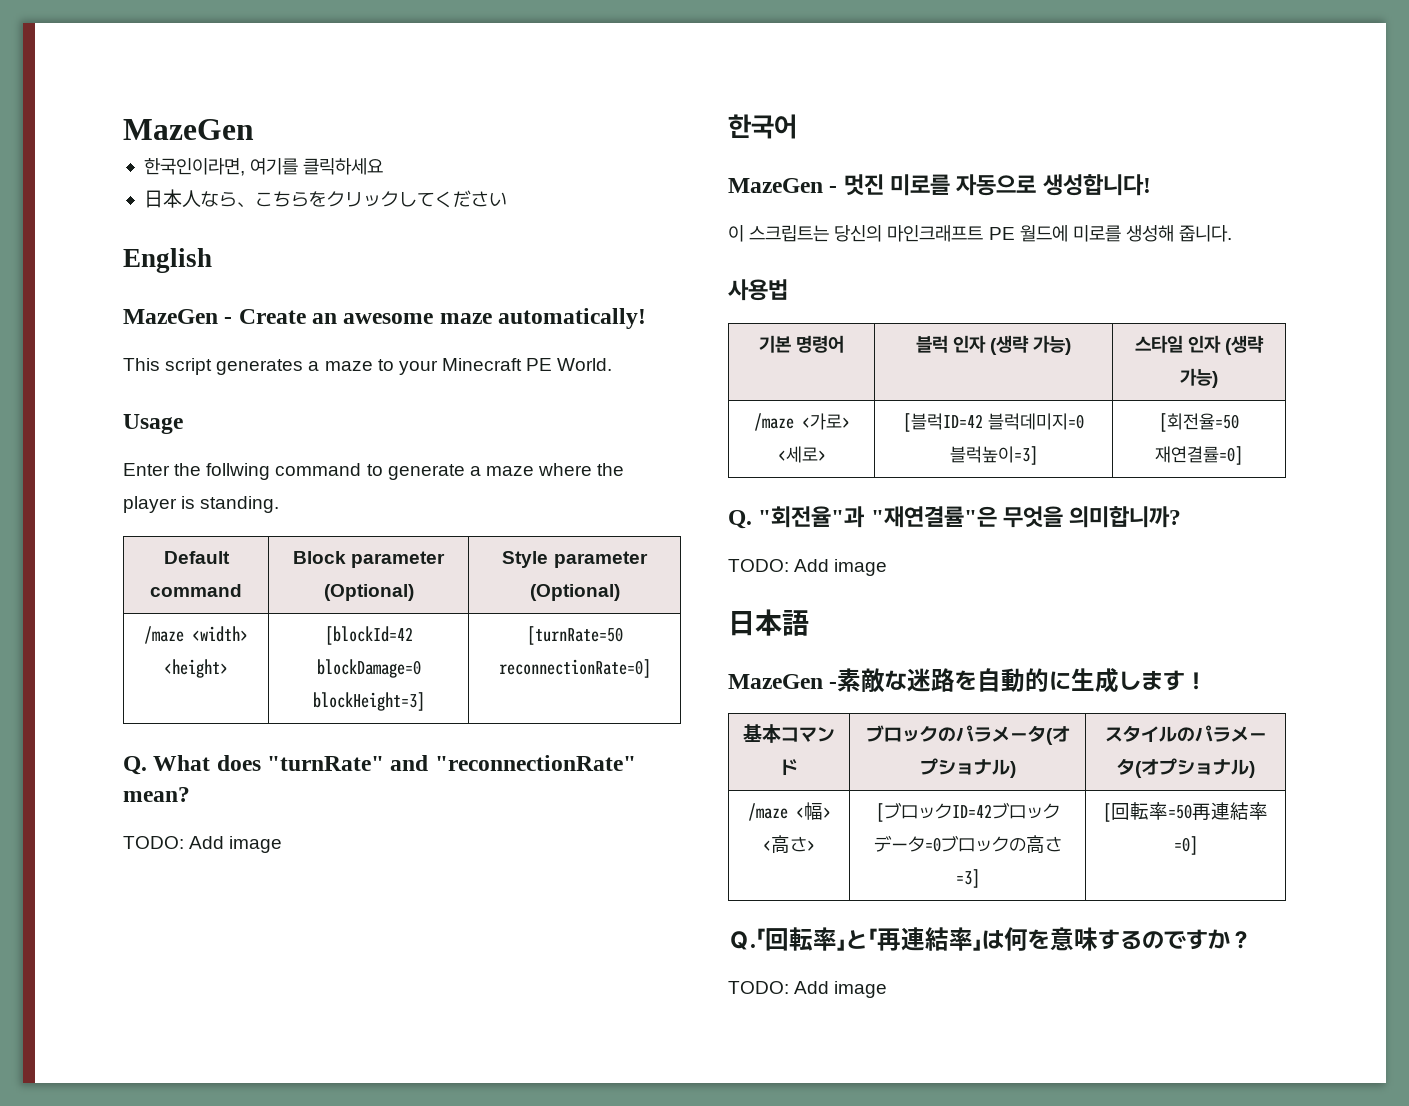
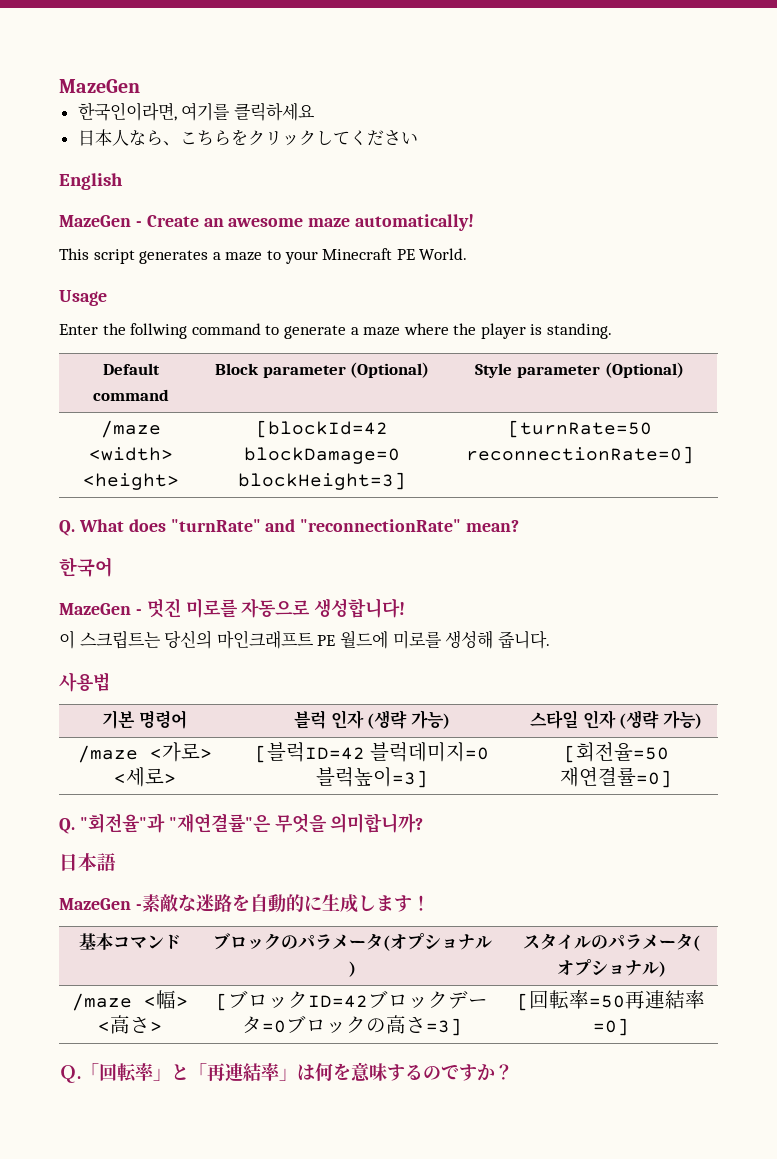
  Q. What does "turnRate" and "reconnectionRate" mean?
- TODO: Add image
  Q. "회전율"과 "재연결률"은 무엇을 의미합니까?
- TODO: Add image
  「回転率」と「再連結率」は何を意味するのですか？
- TODO: Add image

